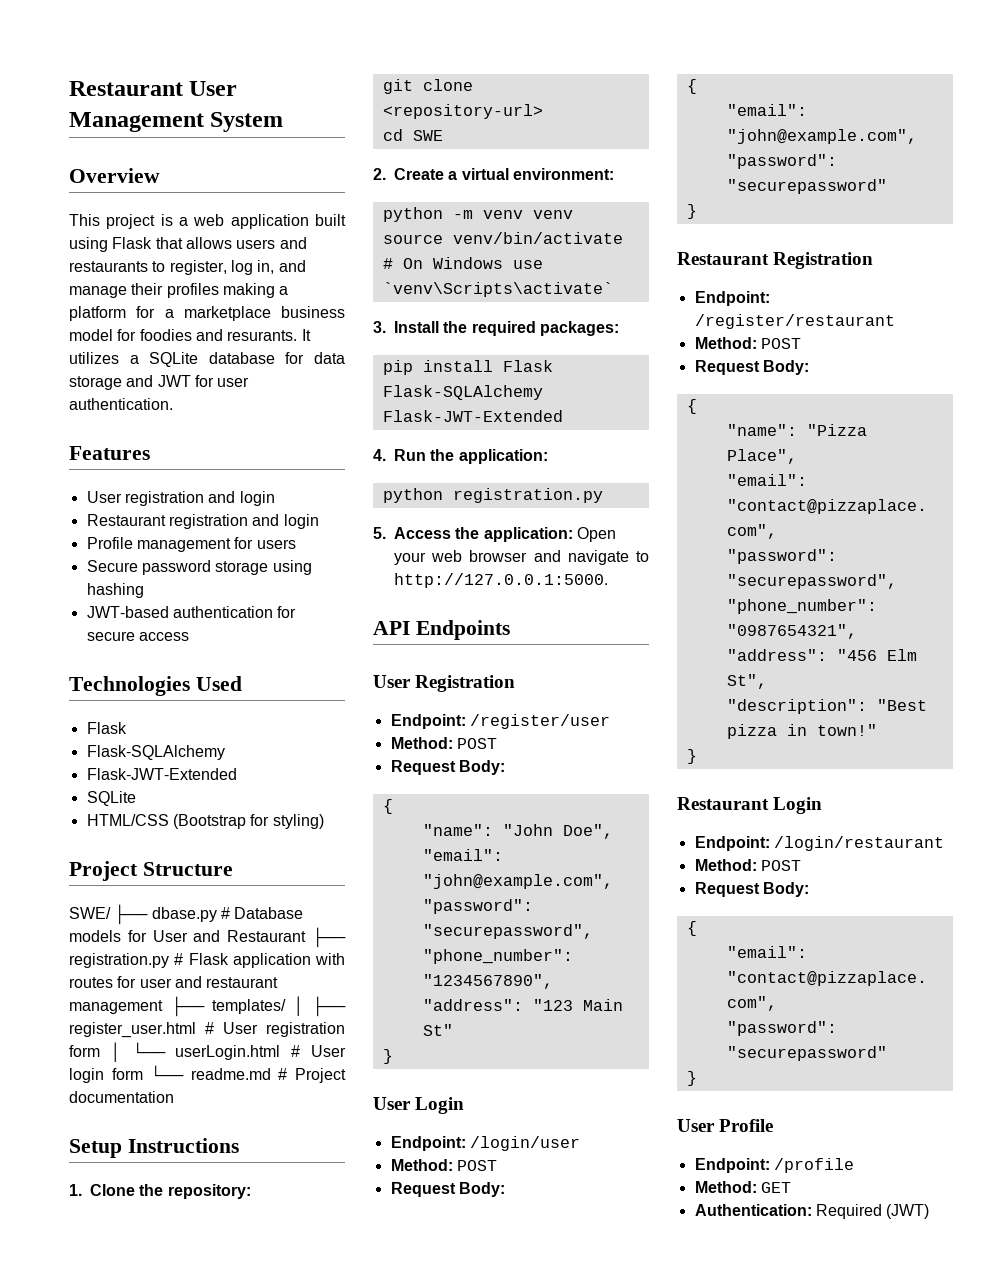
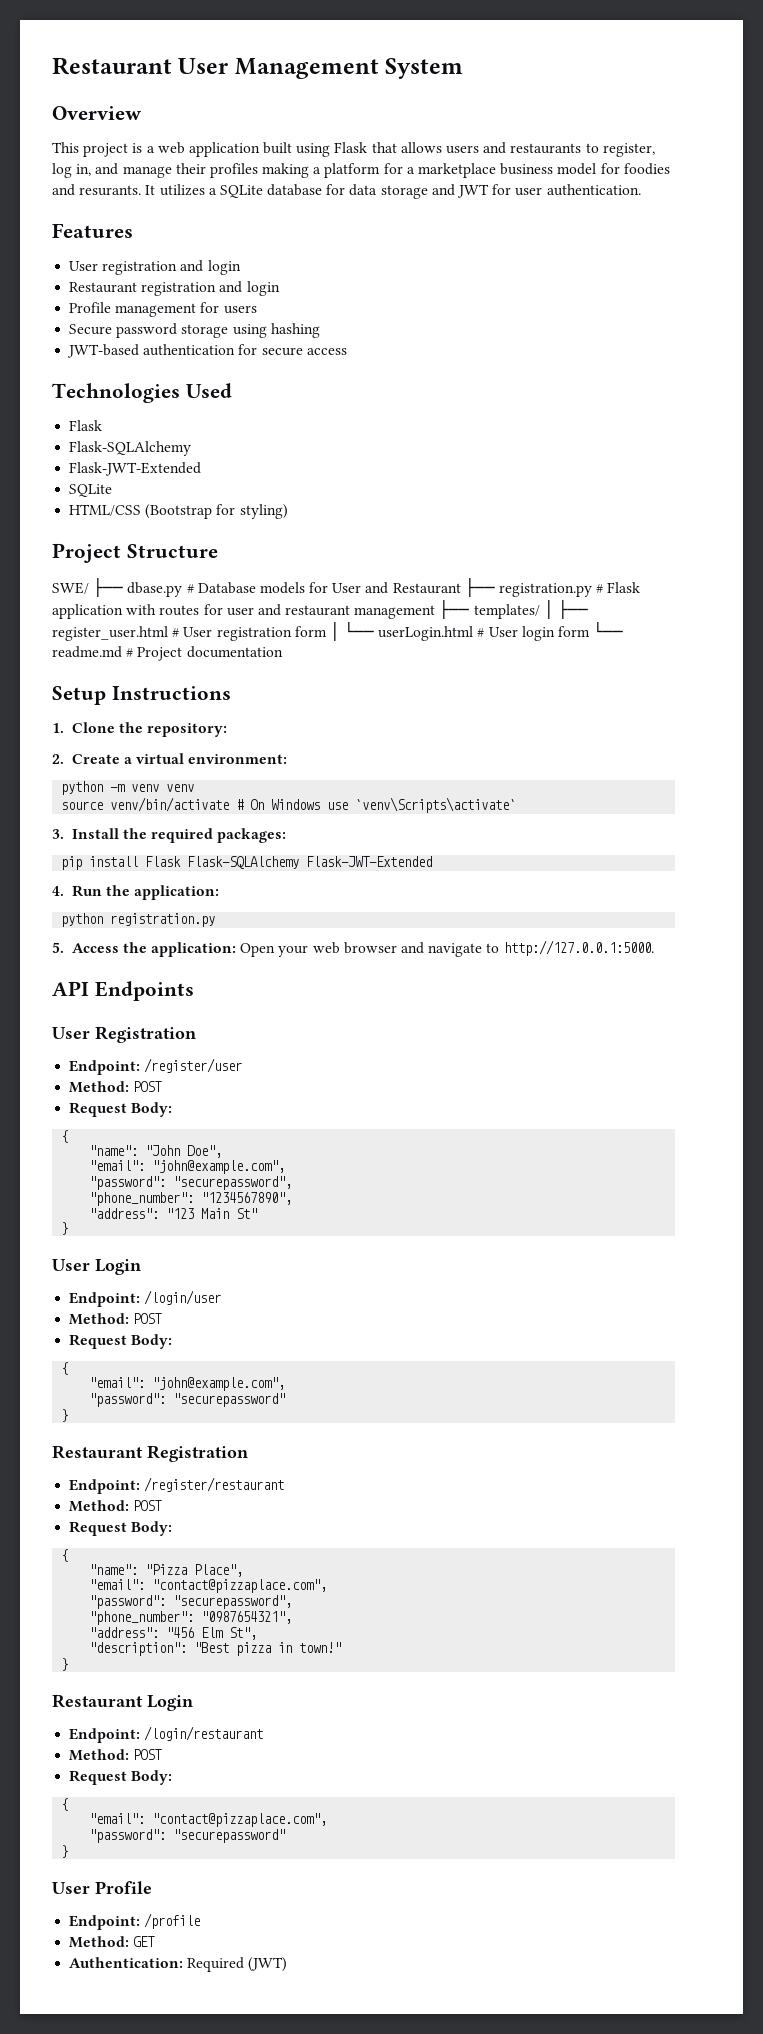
- git clone <repository-url>
- cd SWE

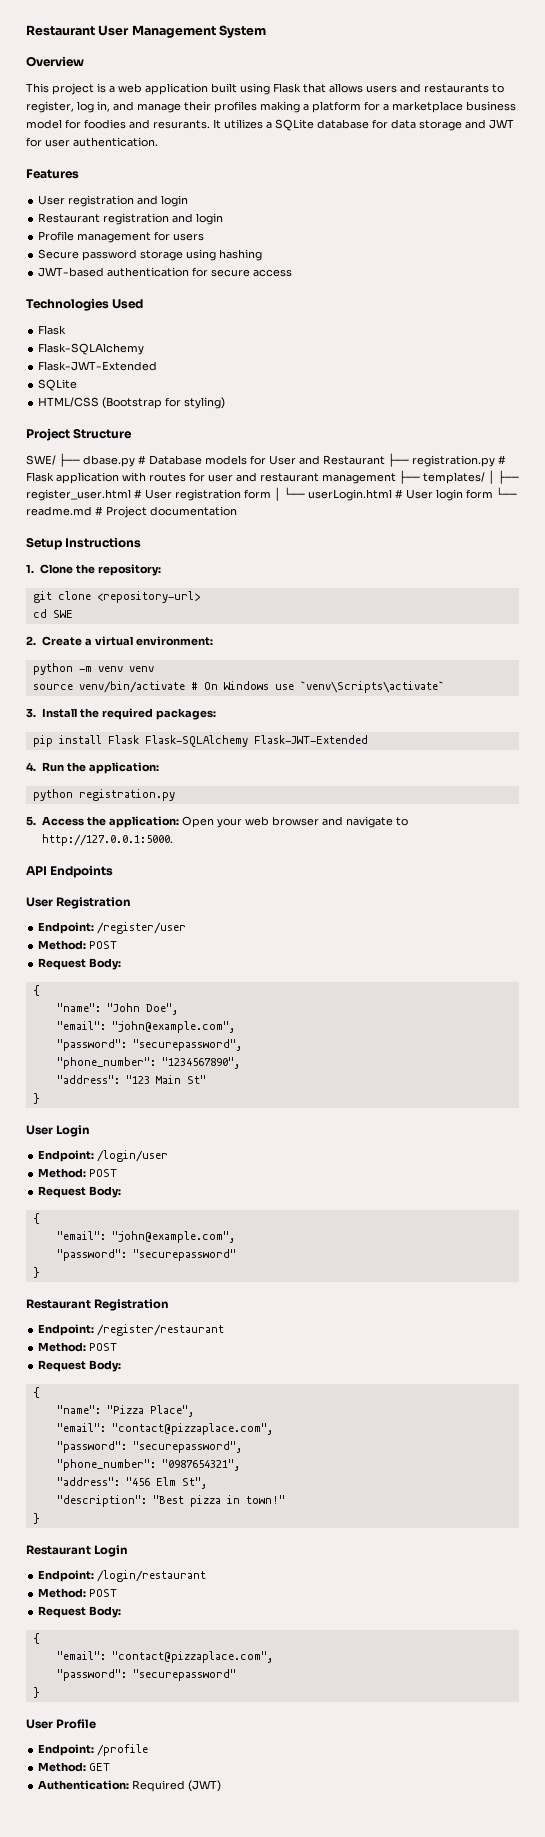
+ git clone <repository-url>
+ cd SWE

